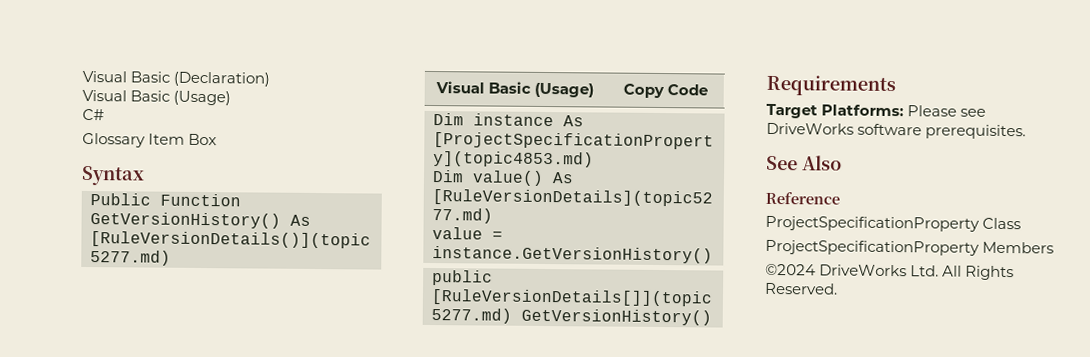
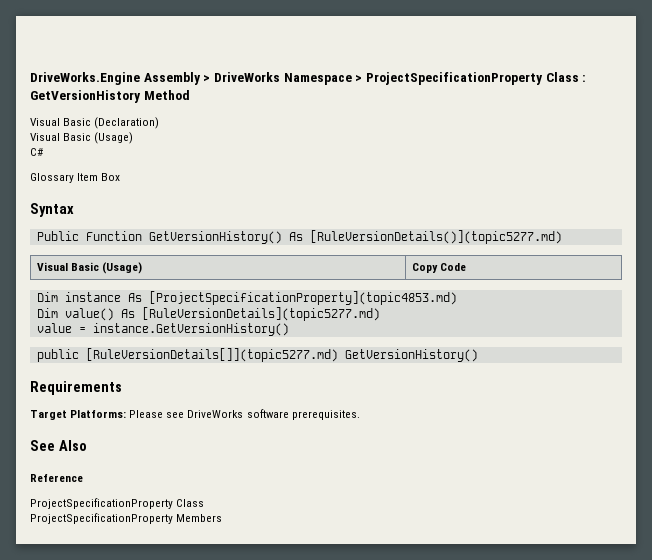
+ DriveWorks.Engine Assembly > DriveWorks Namespace > ProjectSpecificationProperty Class : GetVersionHistory Method
- ©2024 DriveWorks Ltd. All Rights Reserved.

